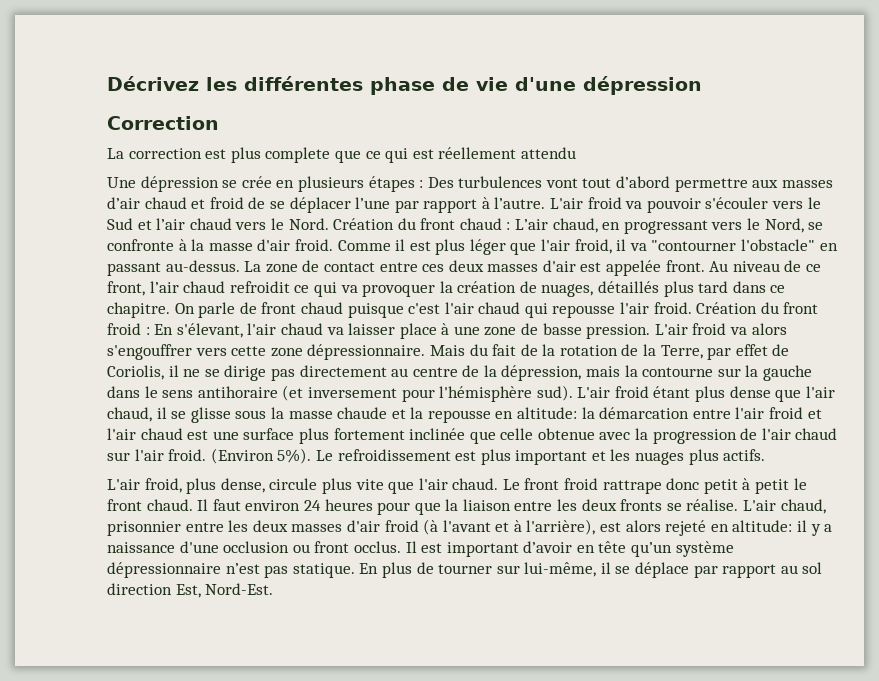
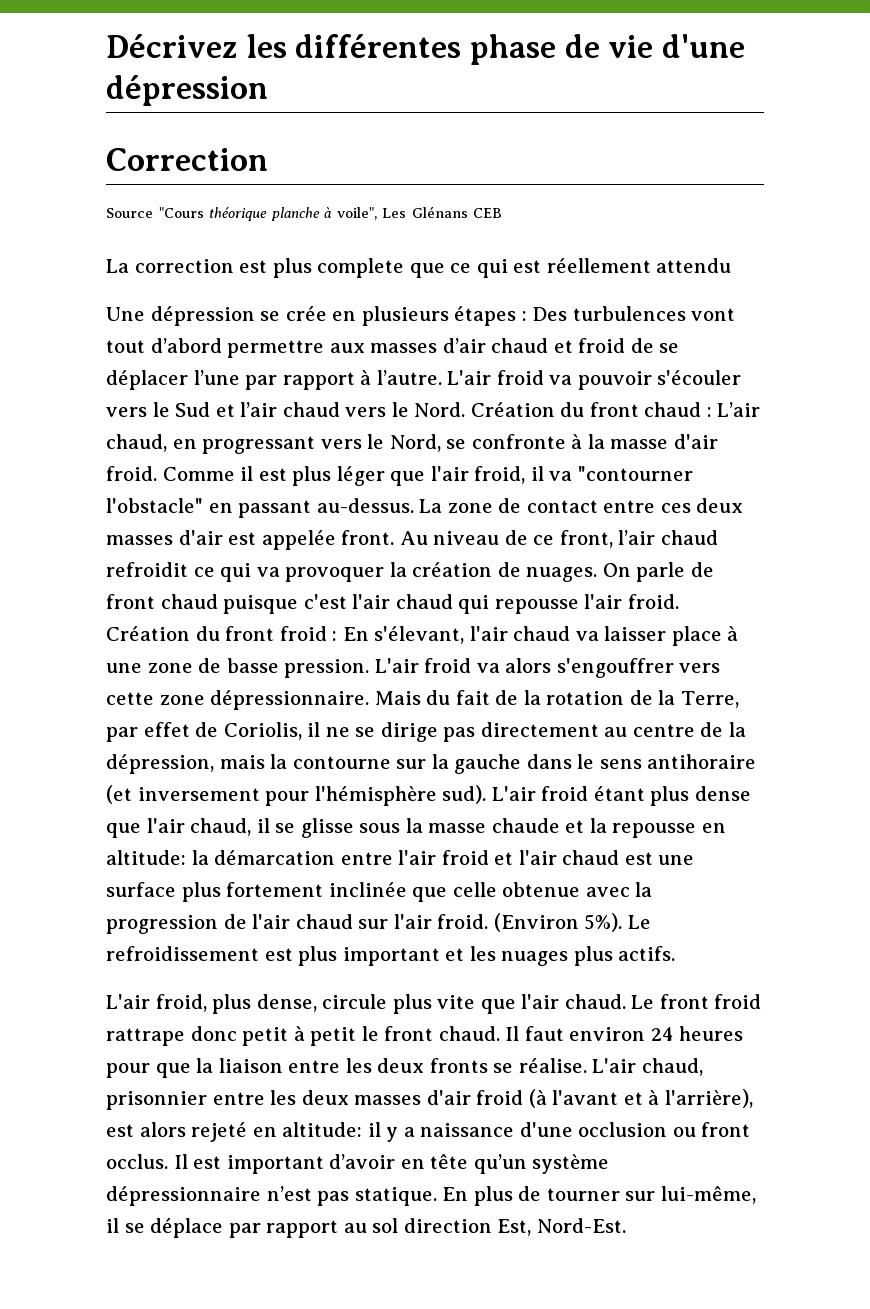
+ Source "Cours théorique planche à voile", Les Glénans CEB
- Au niveau de ce front, l’air chaud refroidit ce qui va provoquer la création de nuages, détaillés plus tard dans ce chapitre.
+ Au niveau de ce front, l’air chaud refroidit ce qui va provoquer la création de nuages.

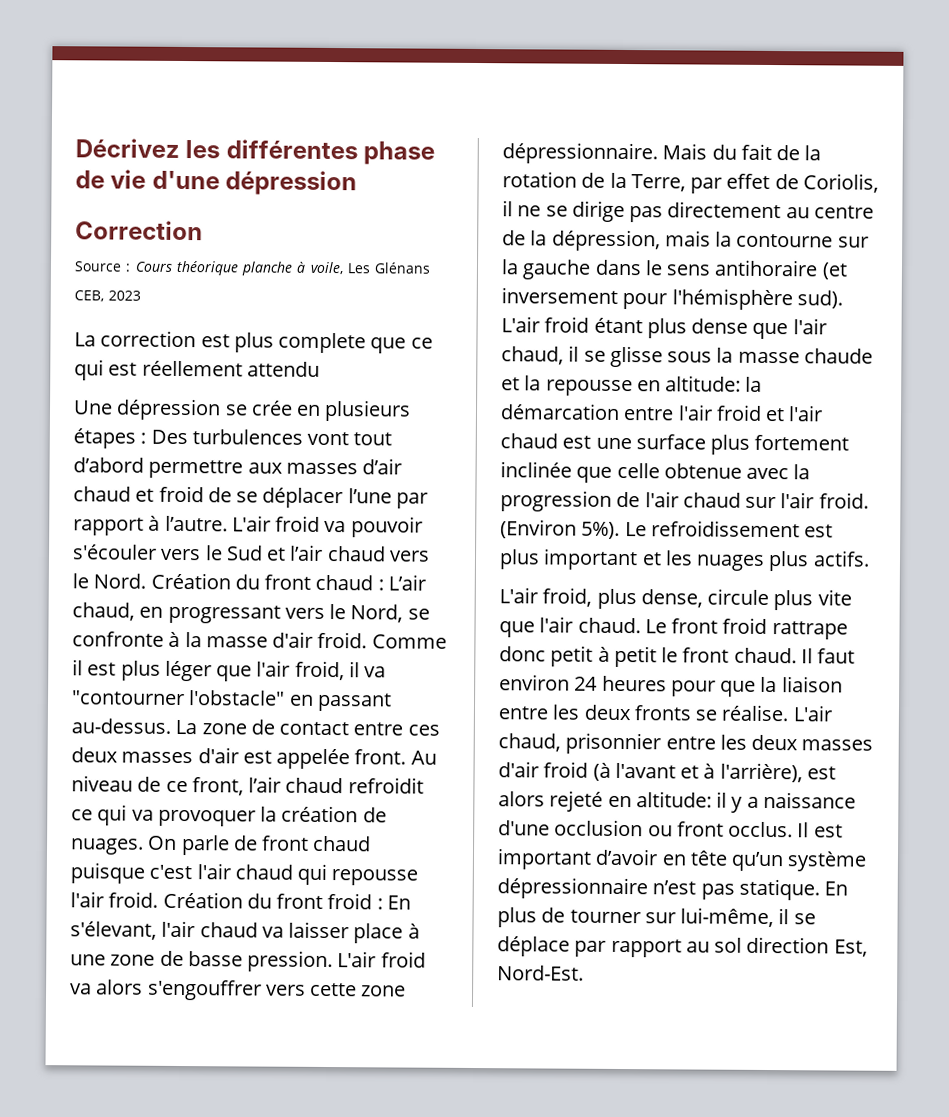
- Source "Cours théorique planche à voile", Les Glénans CEB
+ Source : Cours théorique planche à voile, Les Glénans CEB, 2023

